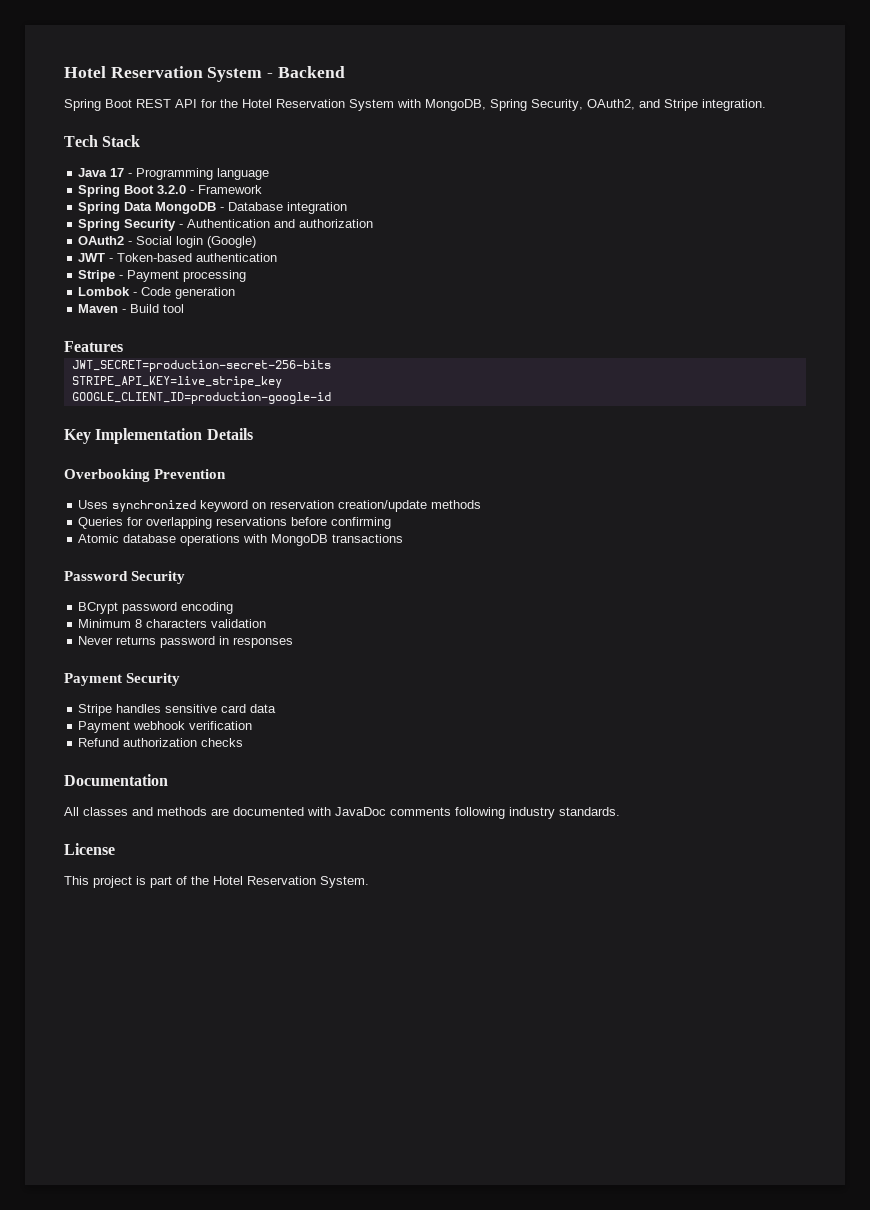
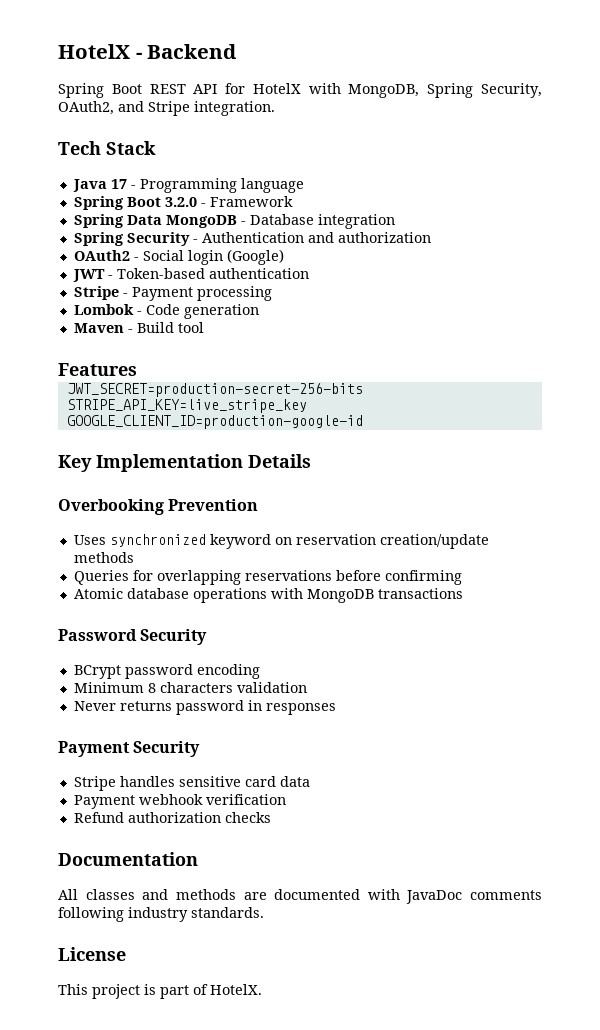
- Hotel Reservation System - Backend
+ HotelX - Backend
- Spring Boot REST API for the Hotel Reservation System with MongoDB, Spring Security, OAuth2, and Stripe integration.
+ Spring Boot REST API for HotelX with MongoDB, Spring Security, OAuth2, and Stripe integration.
- This project is part of the Hotel Reservation System.
+ This project is part of HotelX.

